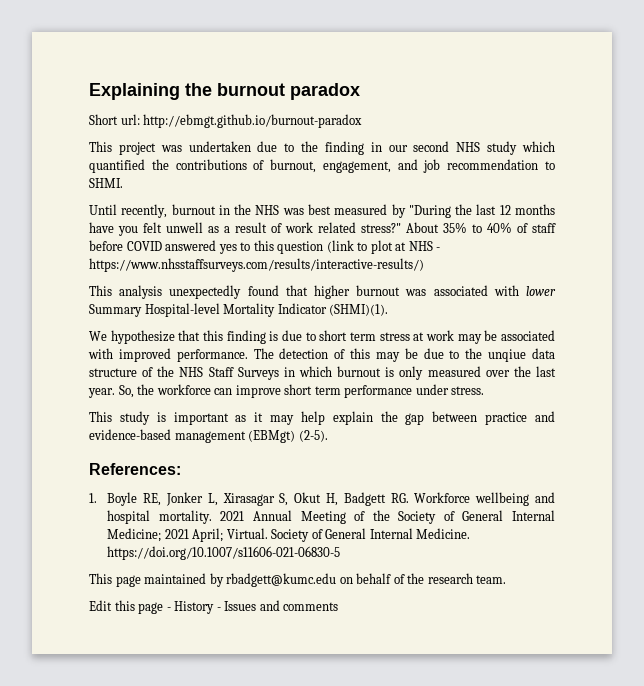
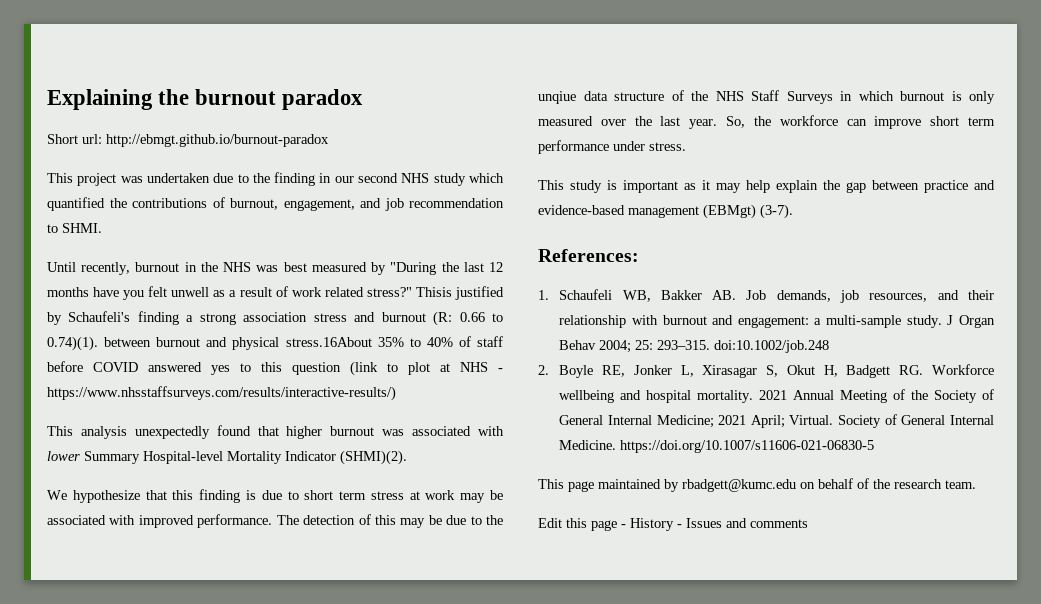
- About 35% to 40% of staff before COVID answered yes to this question (link to plot at NHS - https://www.nhsstaffsurveys.com/results/interactive-results/)
+ Thisis justified by Schaufeli's finding a strong association stress and burnout (R: 0.66 to 0.74)(1). between burnout and physical stress.16About 35% to 40% of staff before COVID answered yes to this question (link to plot at NHS - https://www.nhsstaffsurveys.com/results/interactive-results/)
- This analysis unexpectedly found that higher burnout was associated with lower Summary Hospital-level Mortality Indicator (SHMI)(1).
+ This analysis unexpectedly found that higher burnout was associated with lower Summary Hospital-level Mortality Indicator (SHMI)(2).
- This study is important as it may help explain the gap between practice and evidence-based management (EBMgt) (2-5).
+ This study is important as it may help explain the gap between practice and evidence-based management (EBMgt) (3-7).
- 1. Boyle RE, Jonker L, Xirasagar S, Okut H, Badgett RG. Workforce wellbeing and hospital mortality.
+ 1. Schaufeli WB, Bakker AB. Job demands, job resources, and their relationship with burnout and engagement: a multi-sample study. J Organ Behav 2004; 25: 293–315. doi:10.1002/job.248
+ 2. Boyle RE, Jonker L, Xirasagar S, Okut H, Badgett RG. Workforce wellbeing and hospital mortality.

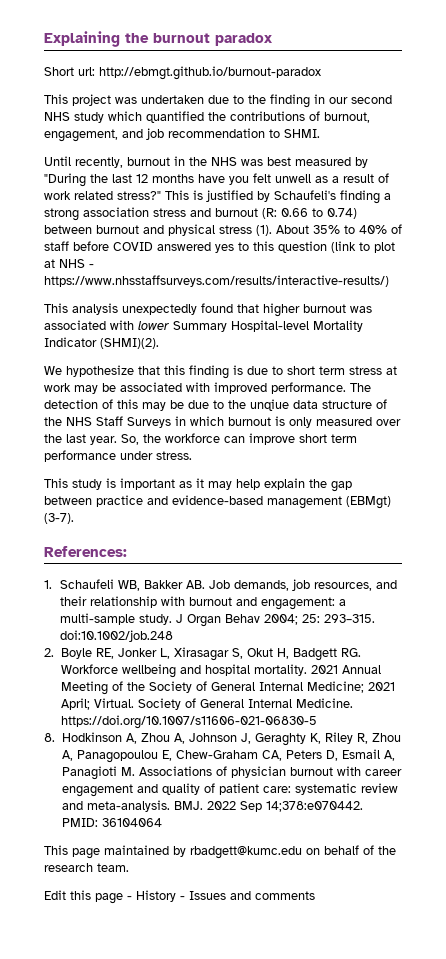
- Thisis justified by Schaufeli's finding a strong association stress and burnout (R: 0.66 to 0.74)(1). between burnout and physical stress.16About 35% to 40% of staff before COVID answered yes to this question (link to plot at NHS - https://www.nhsstaffsurveys.com/results/interactive-results/)
+ This is justified by Schaufeli's finding a strong association stress and burnout (R: 0.66 to 0.74) between burnout and physical stress (1). About 35% to 40% of staff before COVID answered yes to this question (link to plot at NHS - https://www.nhsstaffsurveys.com/results/interactive-results/)
+ 8. Hodkinson A, Zhou A, Johnson J, Geraghty K, Riley R, Zhou A, Panagopoulou E, Chew-Graham CA, Peters D, Esmail A, Panagioti M. Associations of physician burnout with career engagement and quality of patient care: systematic review and meta-analysis. BMJ. 2022 Sep 14;378:e070442. PMID: 36104064

